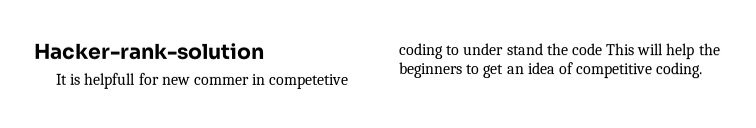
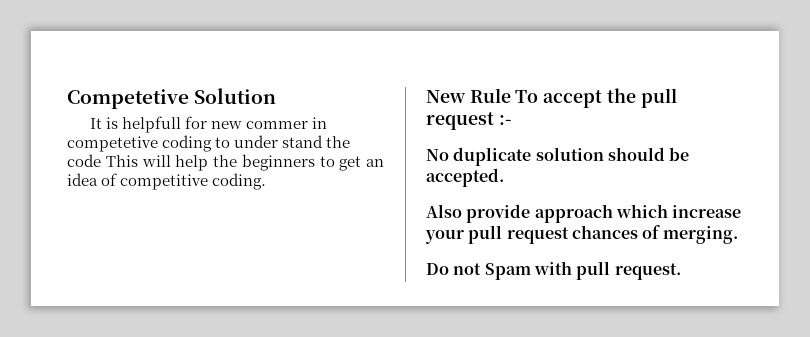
- Hacker-rank-solution
+ Competetive Solution
+ New Rule To accept the pull request :-
+ No duplicate solution should be accepted.
+ Also provide approach which increase your pull request chances of merging.
+ Do not Spam with pull request.

